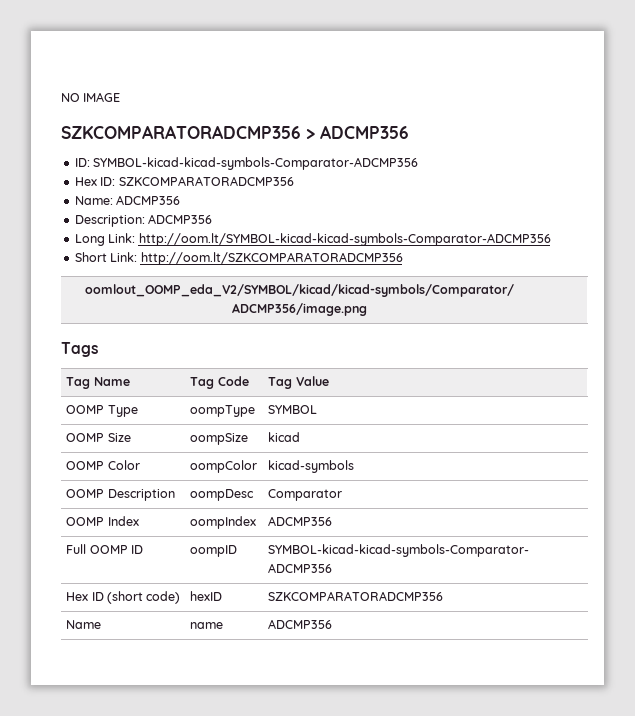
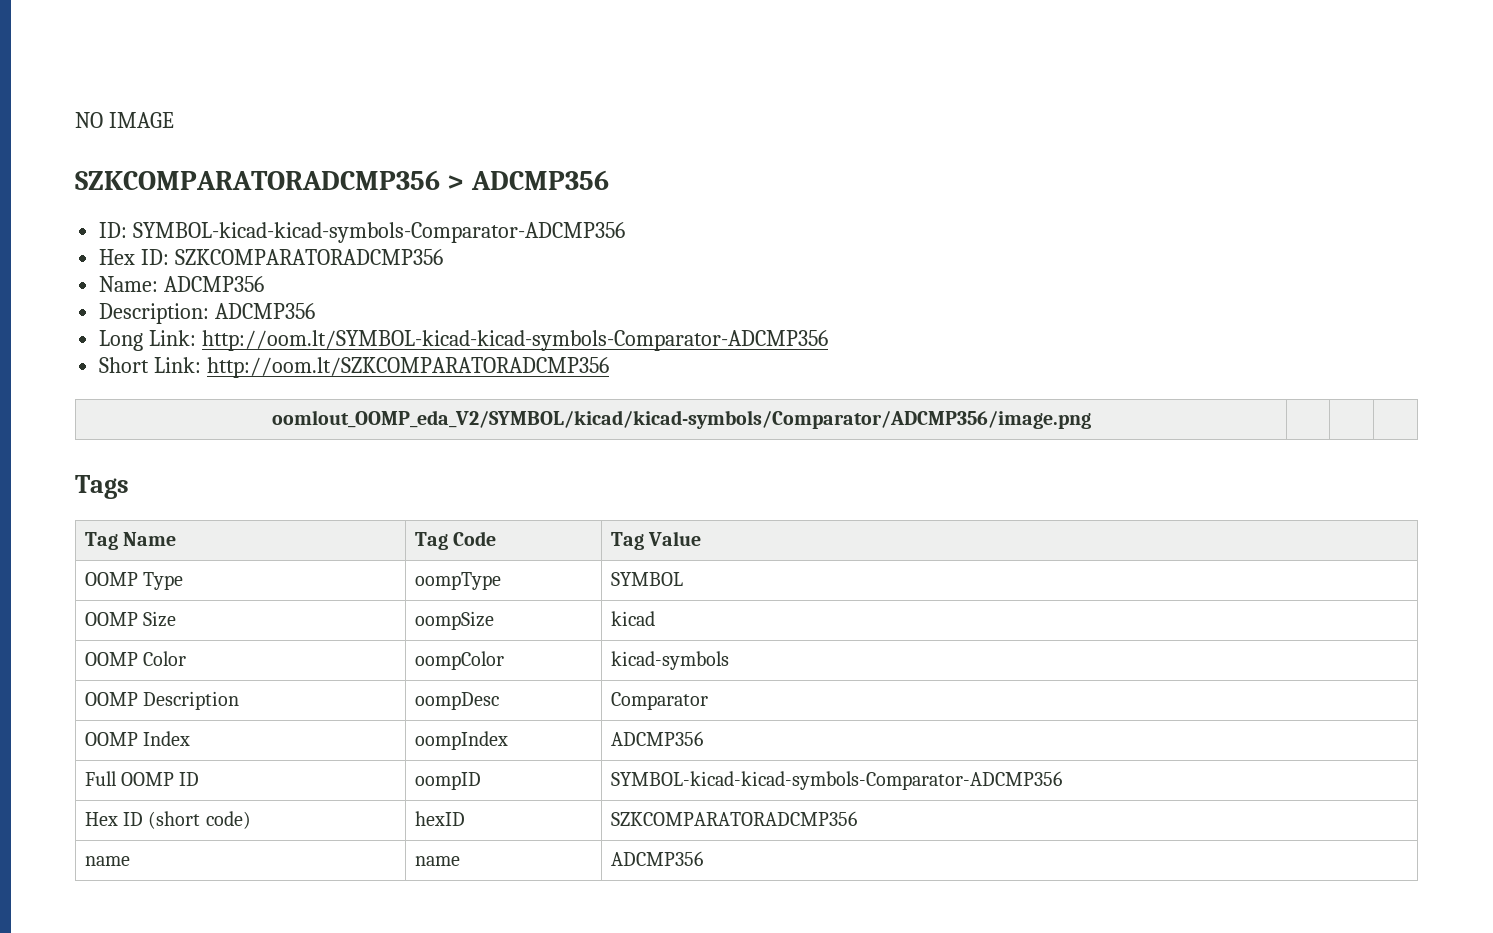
- Name | name | ADCMP356
+ name | name | ADCMP356

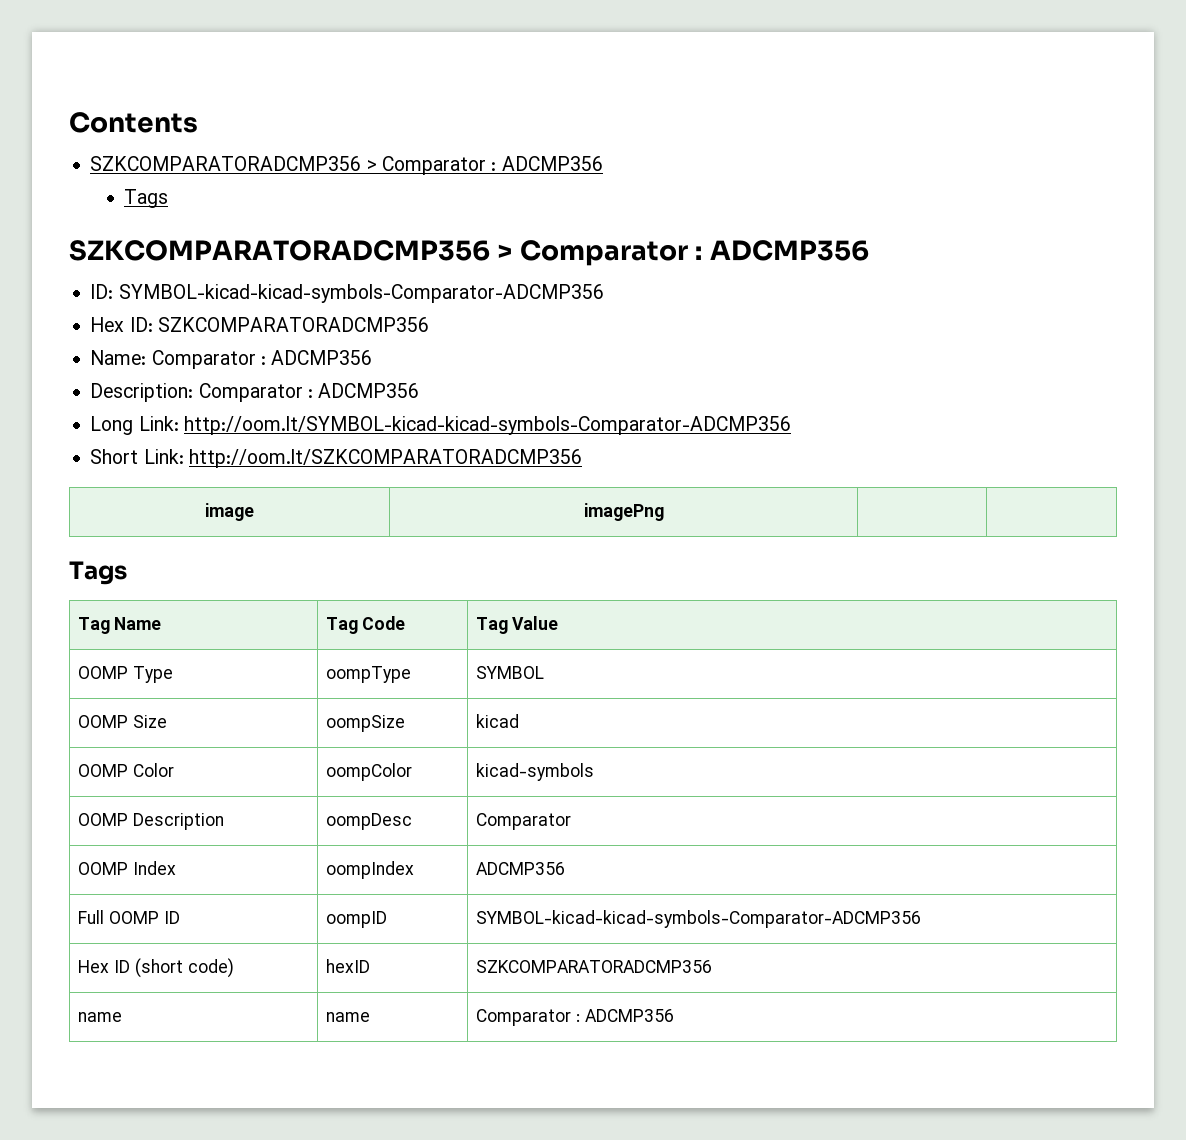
- NO IMAGE
- SZKCOMPARATORADCMP356 > ADCMP356
+ Contents
+ SZKCOMPARATORADCMP356 > Comparator : ADCMP356
+ Tags
+ SZKCOMPARATORADCMP356 > Comparator : ADCMP356
- Name: ADCMP356
+ Name: Comparator : ADCMP356
- Description: ADCMP356
+ Description: Comparator : ADCMP356
- oomlout_OOMP_eda_V2/SYMBOL/kicad/kicad-symbols/Comparator/ADCMP356/image.png | | |
+ image | imagePng | |
- name | name | ADCMP356
+ name | name | Comparator : ADCMP356

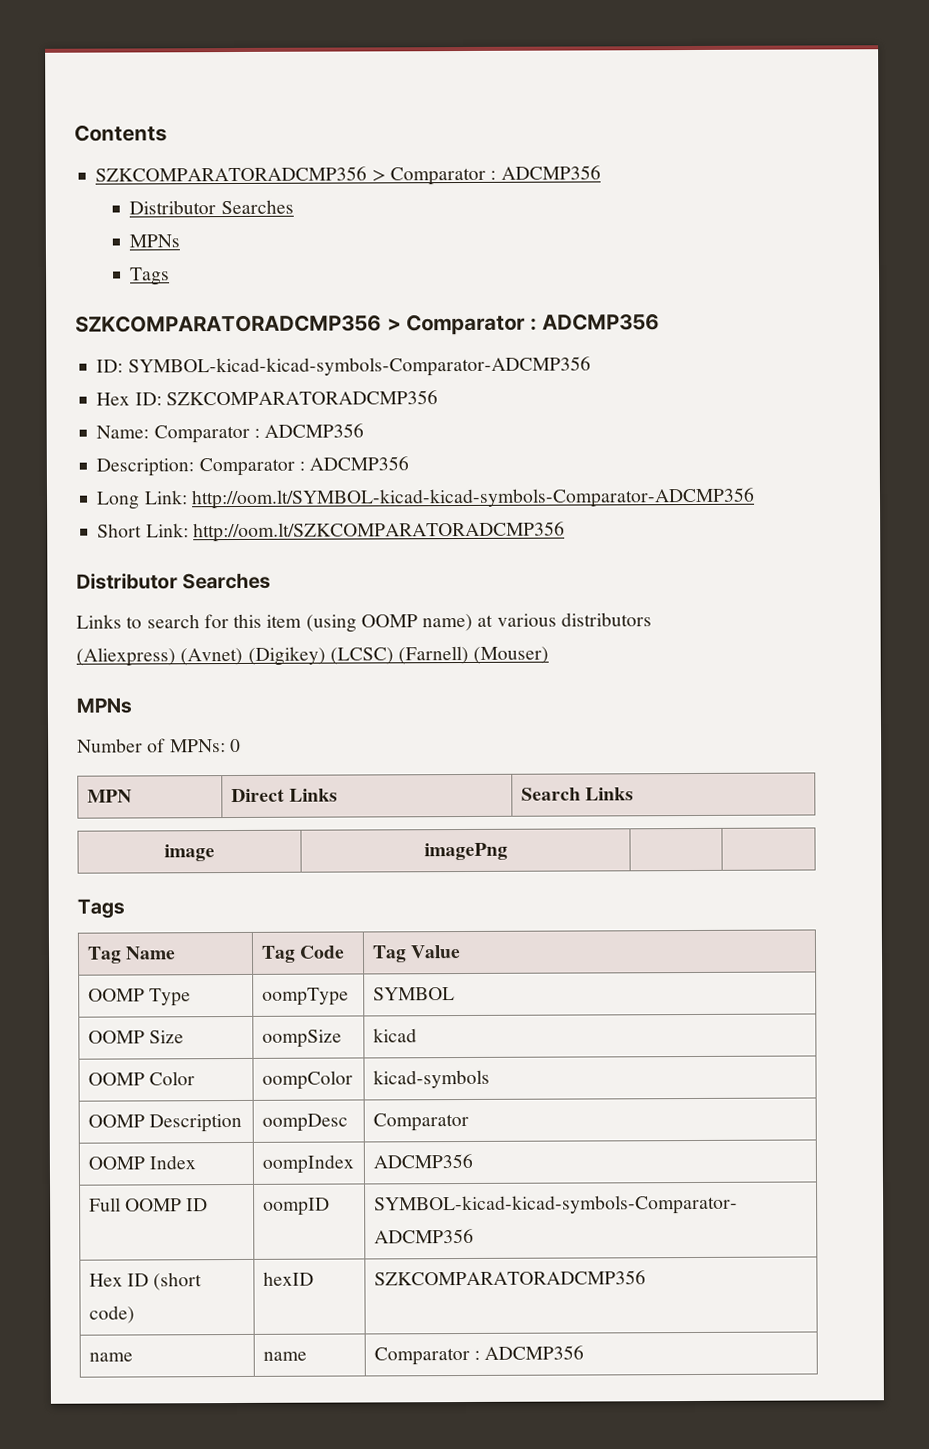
  Contents
  SZKCOMPARATORADCMP356 > Comparator : ADCMP356
+ Distributor Searches
+ MPNs
  Short Link: http://oom.lt/SZKCOMPARATORADCMP356
+ Distributor Searches
+ Links to search for this item (using OOMP name) at various distributors
+ (Aliexpress) (Avnet) (Digikey) (LCSC) (Farnell) (Mouser)
+ MPNs
+ Number of MPNs: 0
+ MPN | Direct Links | Search Links

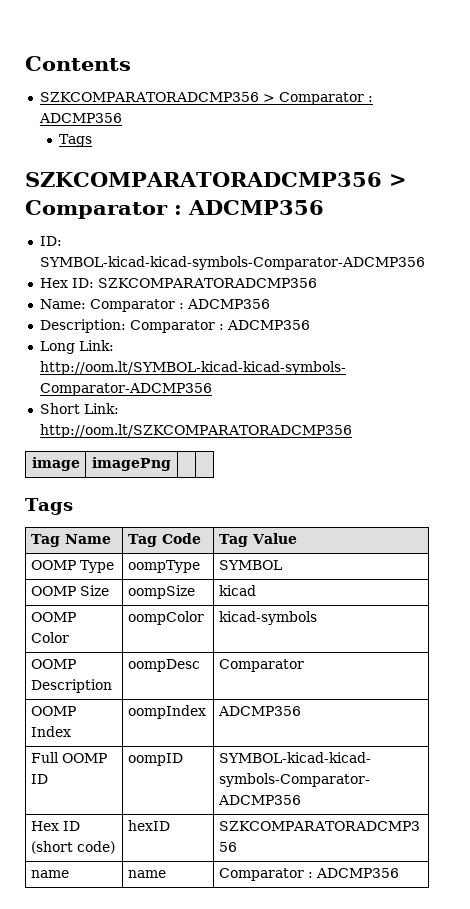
  Contents
  SZKCOMPARATORADCMP356 > Comparator : ADCMP356
- Distributor Searches
- MPNs
  Short Link: http://oom.lt/SZKCOMPARATORADCMP356
- Distributor Searches
- Links to search for this item (using OOMP name) at various distributors
- (Aliexpress) (Avnet) (Digikey) (LCSC) (Farnell) (Mouser)
- MPNs
- Number of MPNs: 0
- MPN | Direct Links | Search Links

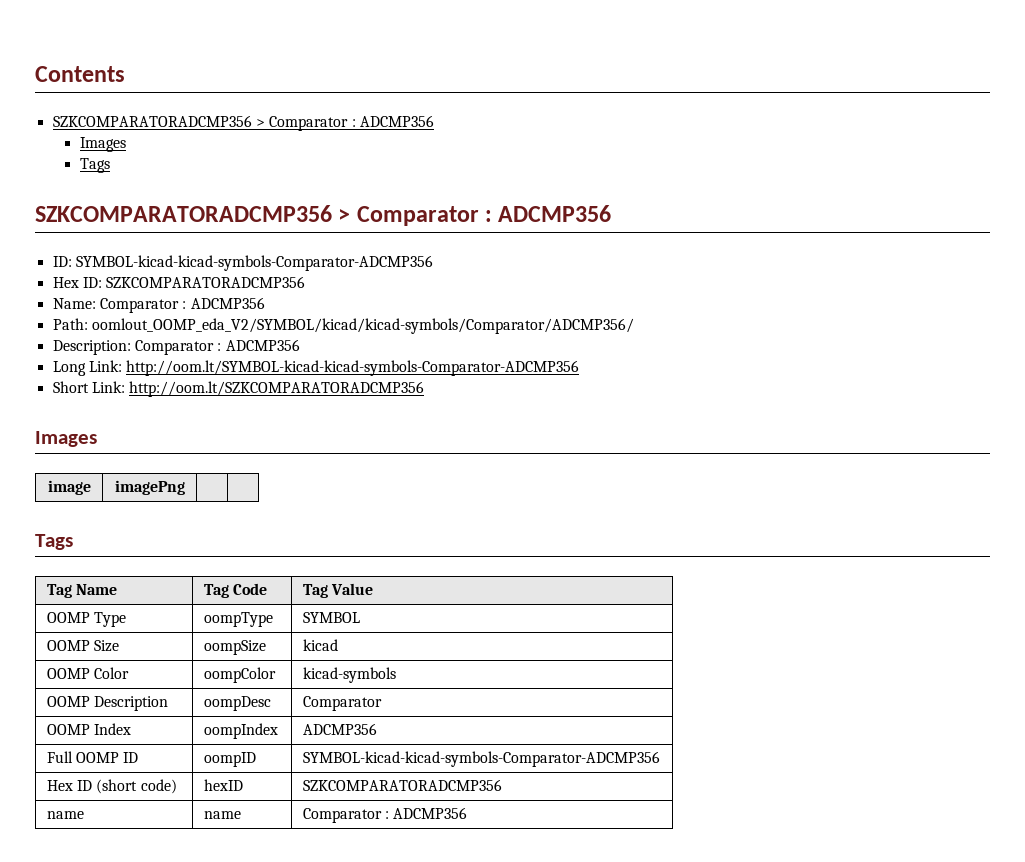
  Contents
  SZKCOMPARATORADCMP356 > Comparator : ADCMP356
+ Images
+ Path: oomlout_OOMP_eda_V2/SYMBOL/kicad/kicad-symbols/Comparator/ADCMP356/
  Short Link: http://oom.lt/SZKCOMPARATORADCMP356
+ Images

